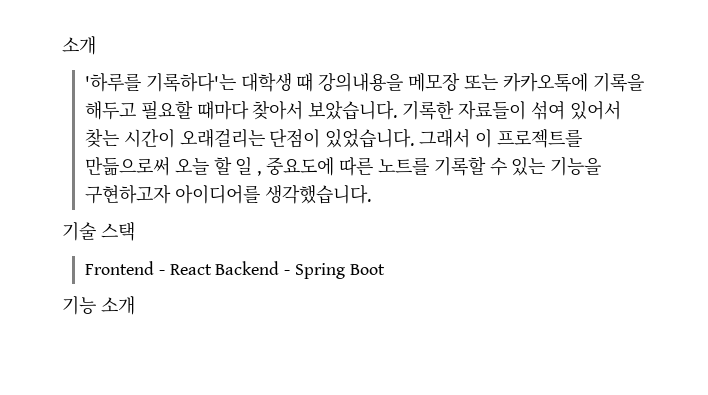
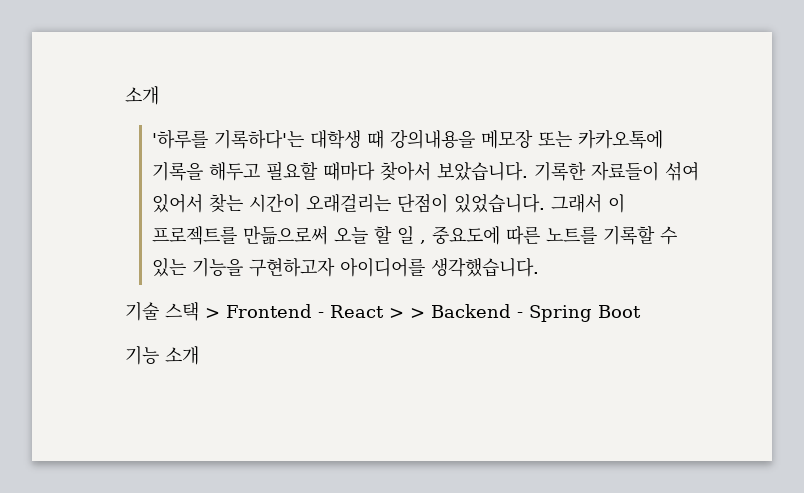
- 기술 스택
- Frontend - React Backend - Spring Boot
+ 기술 스택 > Frontend - React > > Backend - Spring Boot

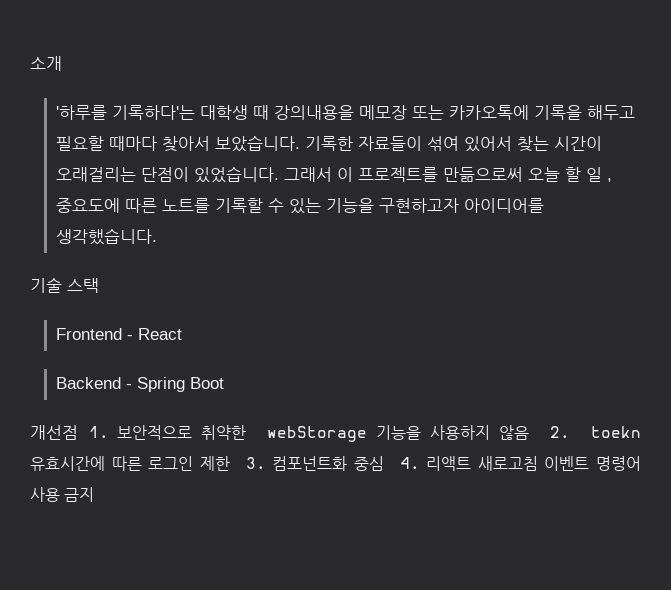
- 기술 스택 > Frontend - React > > Backend - Spring Boot
+ 기술 스택
+ Frontend - React
+ Backend - Spring Boot
- 기능 소개
+ 개선점 1. 보안적으로 취약한 webStorage 기능을 사용하지 않음 2. toekn 유효시간에 따른 로그인 제한 3. 컴포넌트화 중심 4. 리액트 새로고침 이벤트 명령어 사용 금지

